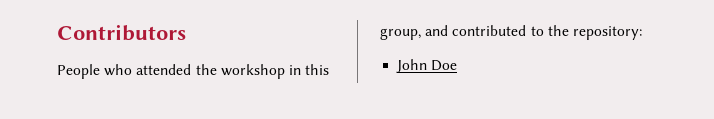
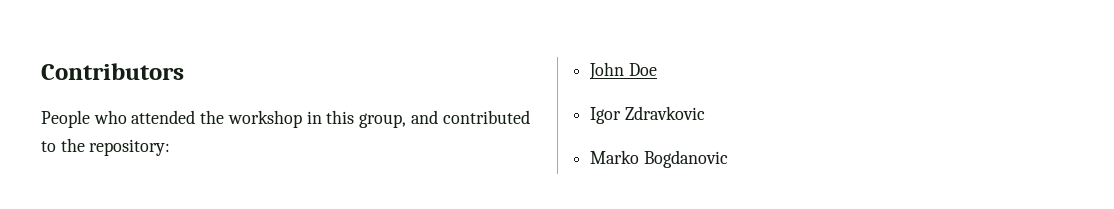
+ Igor Zdravkovic
+ Marko Bogdanovic

